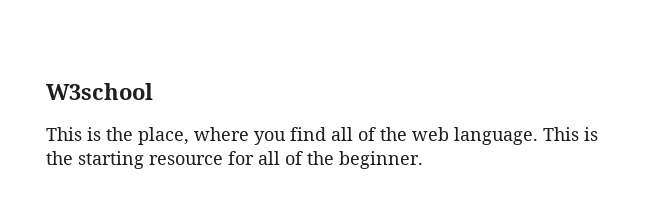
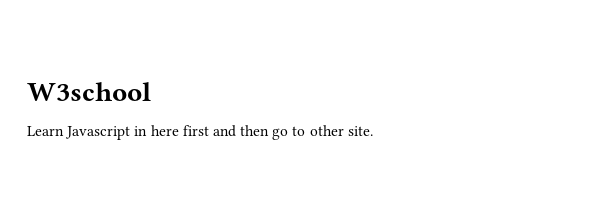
- This is the place, where you find all of the web language. This is the starting resource for all of the beginner.
+ Learn Javascript in here first and then go to other site.

